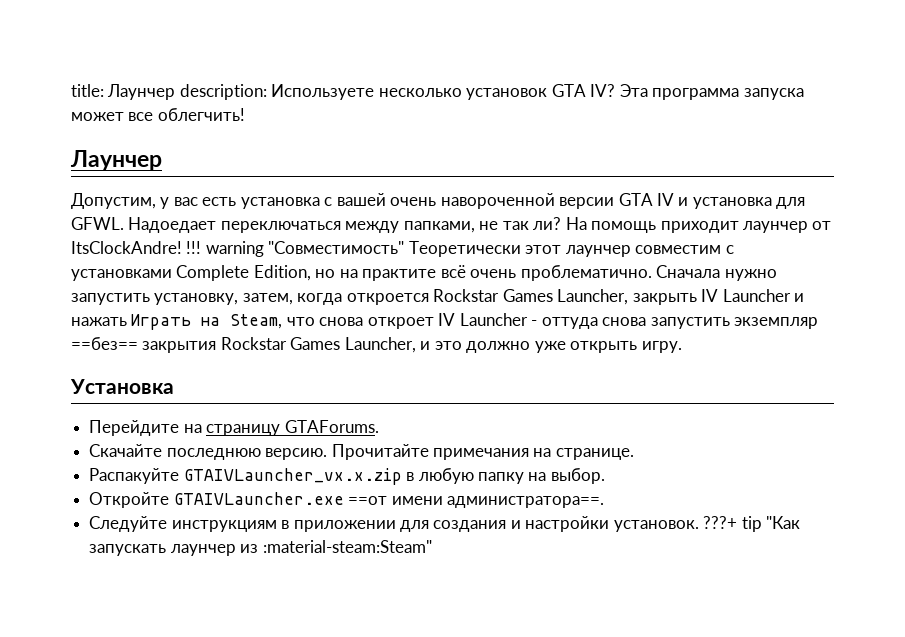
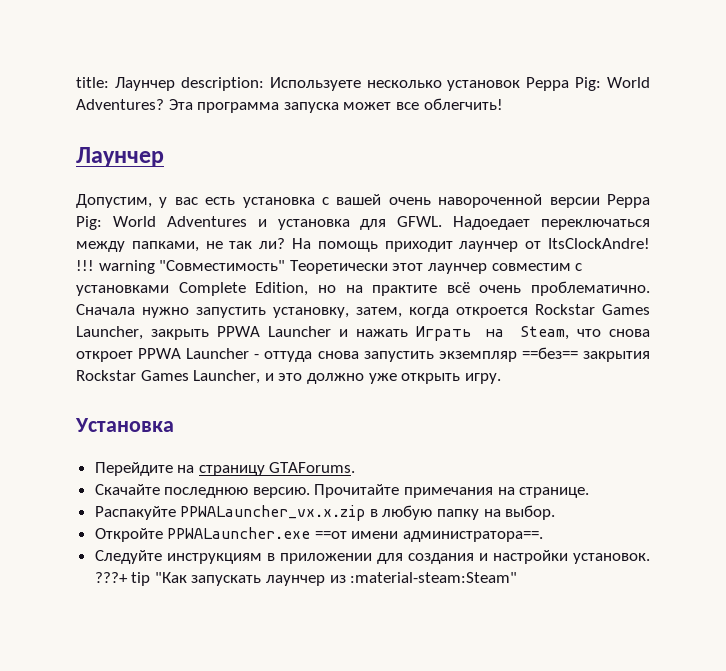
- title: Лаунчер description: Используете несколько установок GTA IV?
+ title: Лаунчер description: Используете несколько установок Peppa Pig: World Adventures?
- Допустим, у вас есть установка с вашей очень навороченной версии GTA IV и установка для GFWL.
+ Допустим, у вас есть установка с вашей очень навороченной версии Peppa Pig: World Adventures и установка для GFWL.
- Сначала нужно запустить установку, затем, когда откроется Rockstar Games Launcher, закрыть IV Launcher и нажать Играть на Steam, что снова откроет IV Launcher - оттуда снова запустить экземпляр ==без== закрытия Rockstar Games Launcher, и это должно уже открыть игру.
+ Сначала нужно запустить установку, затем, когда откроется Rockstar Games Launcher, закрыть PPWA Launcher и нажать Играть на Steam, что снова откроет PPWA Launcher - оттуда снова запустить экземпляр ==без== закрытия Rockstar Games Launcher, и это должно уже открыть игру.
- Распакуйте GTAIVLauncher_vx.x.zip в любую папку на выбор.
+ Распакуйте PPWALauncher_vx.x.zip в любую папку на выбор.
- Откройте GTAIVLauncher.exe ==от имени администратора==.
+ Откройте PPWALauncher.exe ==от имени администратора==.

